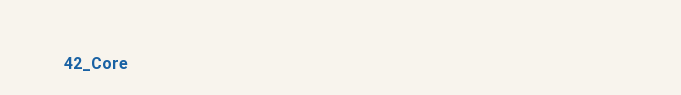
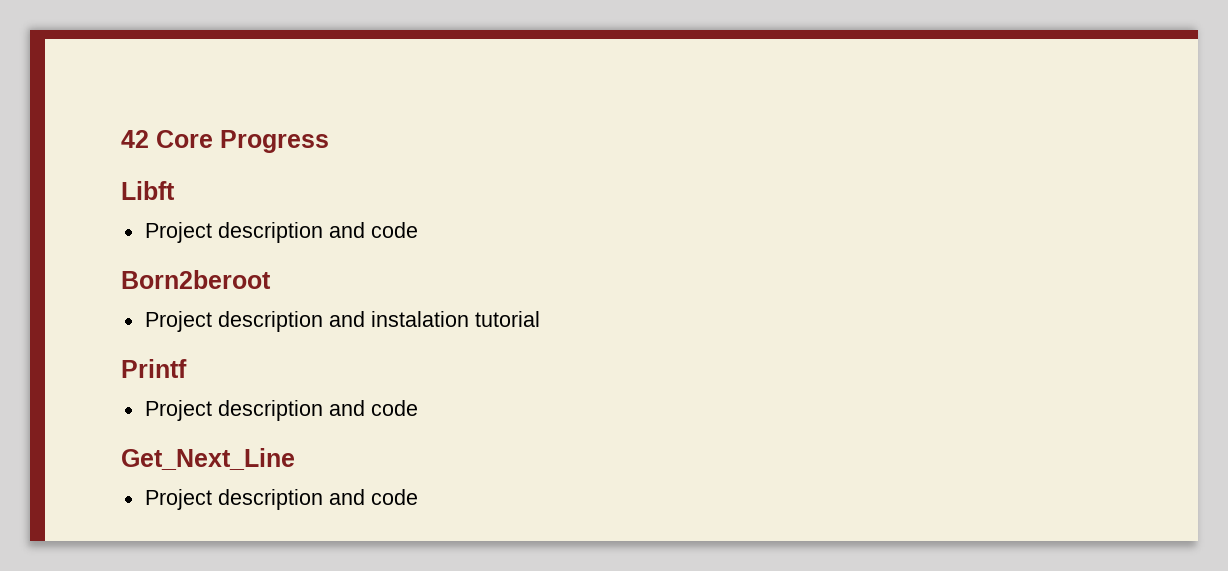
- 42_Core
+ 42 Core Progress
+ Libft
+ Project description and code
+ Born2beroot
+ Project description and instalation tutorial
+ Printf
+ Project description and code
+ Get_Next_Line
+ Project description and code

